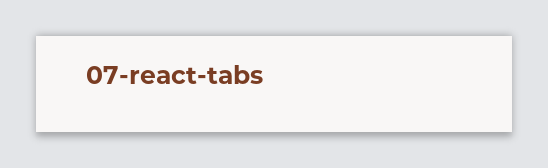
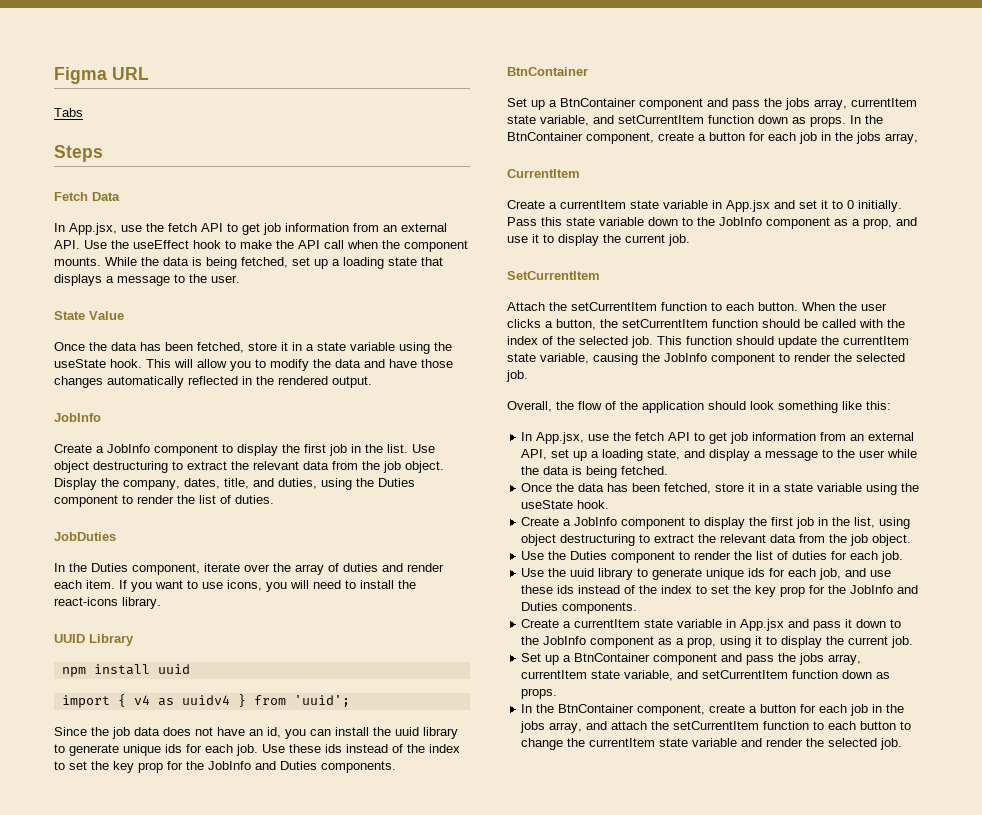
- 07-react-tabs
+ Figma URL
+ Tabs
+ Steps
+ Fetch Data
+ In App.jsx, use the fetch API to get job information from an external API. Use the useEffect hook to make the API call when the component mounts. While the data is being fetched, set up a loading state that displays a message to the user.
+ State Value
+ Once the data has been fetched, store it in a state variable using the useState hook. This will allow you to modify the data and have those changes automatically reflected in the rendered output.
+ JobInfo
+ Create a JobInfo component to display the first job in the list. Use object destructuring to extract the relevant data from the job object. Display the company, dates, title, and duties, using the Duties component to render the list of duties.
+ JobDuties
+ In the Duties component, iterate over the array of duties and render each item. If you want to use icons, you will need to install the react-icons library.
+ UUID Library
+ npm install uuid
+ import { v4 as uuidv4 } from 'uuid';
+ Since the job data does not have an id, you can install the uuid library to generate unique ids for each job. Use these ids instead of the index to set the key prop for the JobInfo and Duties components.
+ BtnContainer
+ Set up a BtnContainer component and pass the jobs array, currentItem state variable, and setCurrentItem function down as props. In the BtnContainer component, create a button for each job in the jobs array,
+ CurrentItem
+ Create a currentItem state variable in App.jsx and set it to 0 initially. Pass this state variable down to the JobInfo component as a prop, and use it to display the current job.
+ SetCurrentItem
+ Attach the setCurrentItem function to each button. When the user clicks a button, the setCurrentItem function should be called with the index of the selected job. This function should update the currentItem state variable, causing the JobInfo component to render the selected job.
+ Overall, the flow of the application should look something like this:
+ In App.jsx, use the fetch API to get job information from an external API, set up a loading state, and display a message to the user while the data is being fetched.
+ Once the data has been fetched, store it in a state variable using the useState hook.
+ Create a JobInfo component to display the first job in the list, using object destructuring to extract the relevant data from the job object.
+ Use the Duties component to render the list of duties for each job.
+ Use the uuid library to generate unique ids for each job, and use these ids instead of the index to set the key prop for the JobInfo and Duties components.
+ Create a currentItem state variable in App.jsx and pass it down to the JobInfo component as a prop, using it to display the current job.
+ Set up a BtnContainer component and pass the jobs array, currentItem state variable, and setCurrentItem function down as props.
+ In the BtnContainer component, create a button for each job in the jobs array, and attach the setCurrentItem function to each button to change the currentItem state variable and render the selected job.

